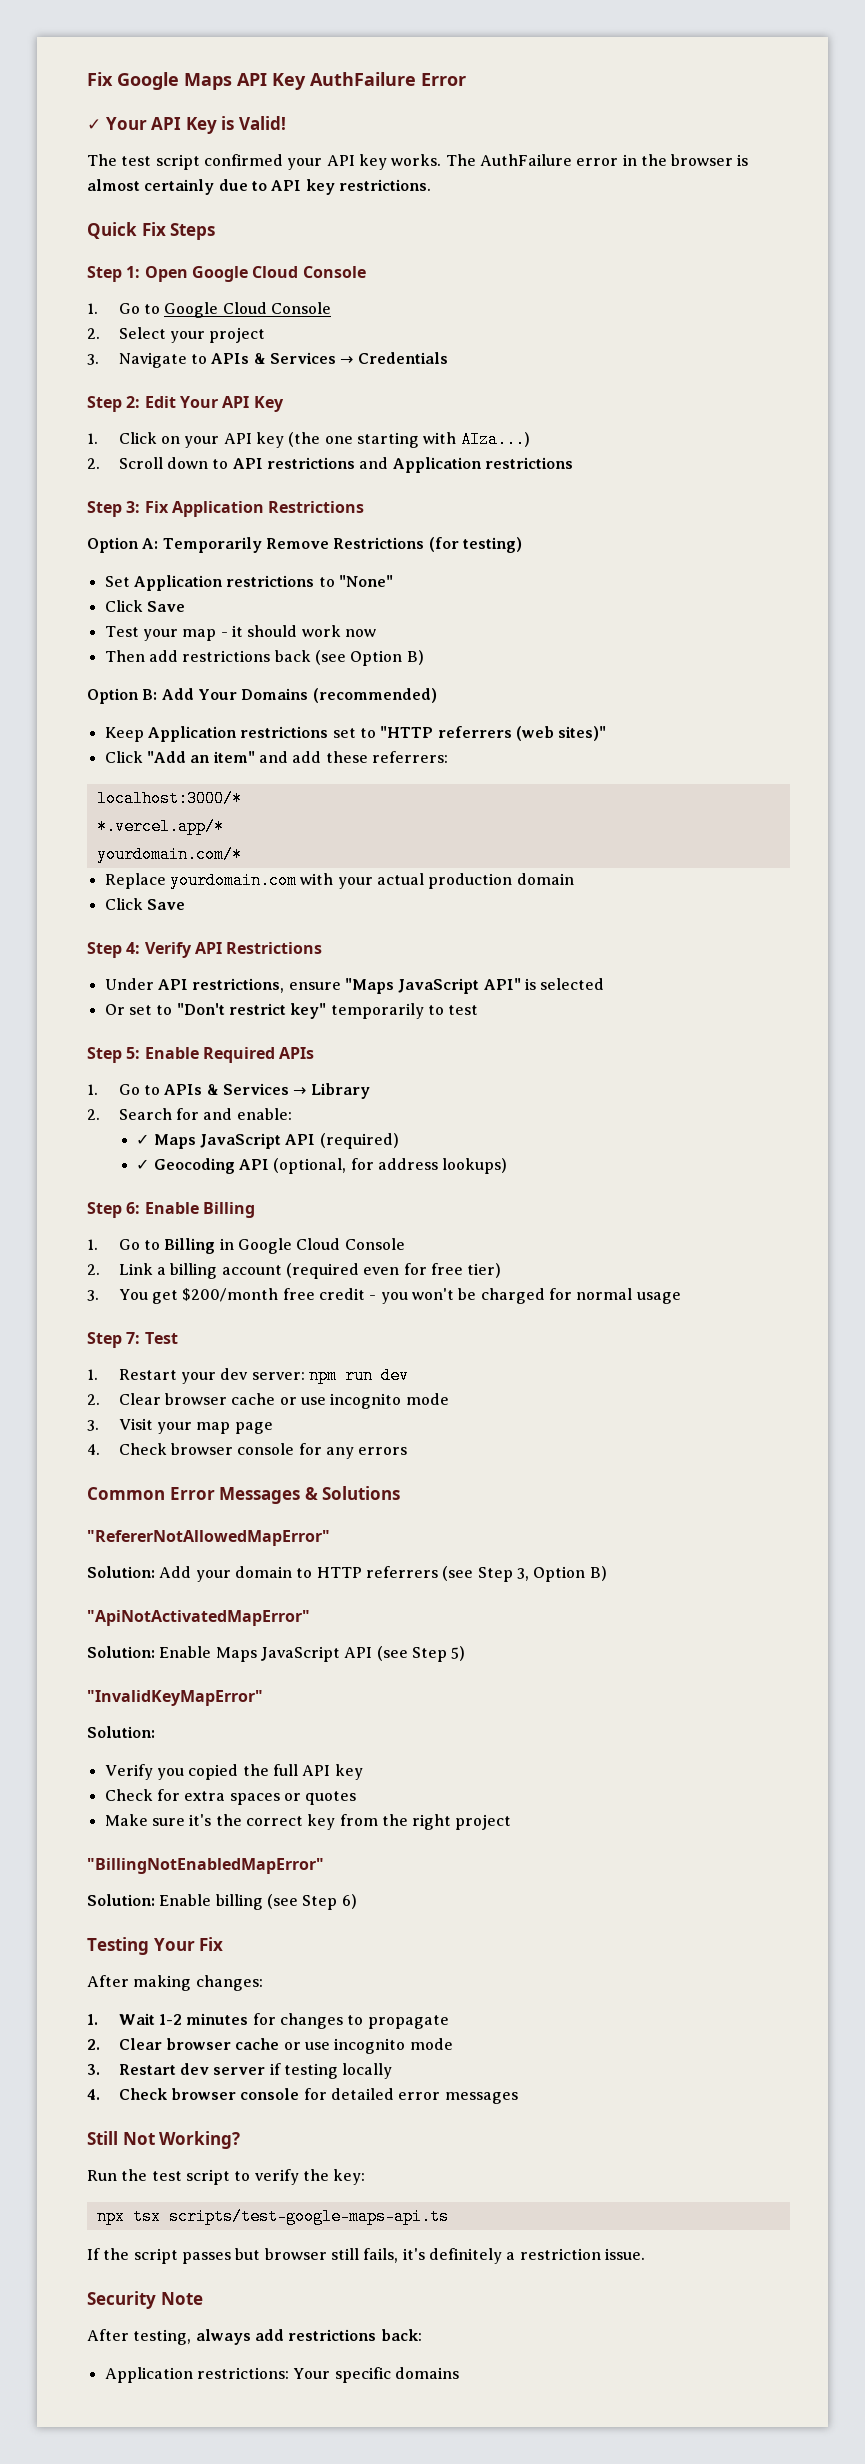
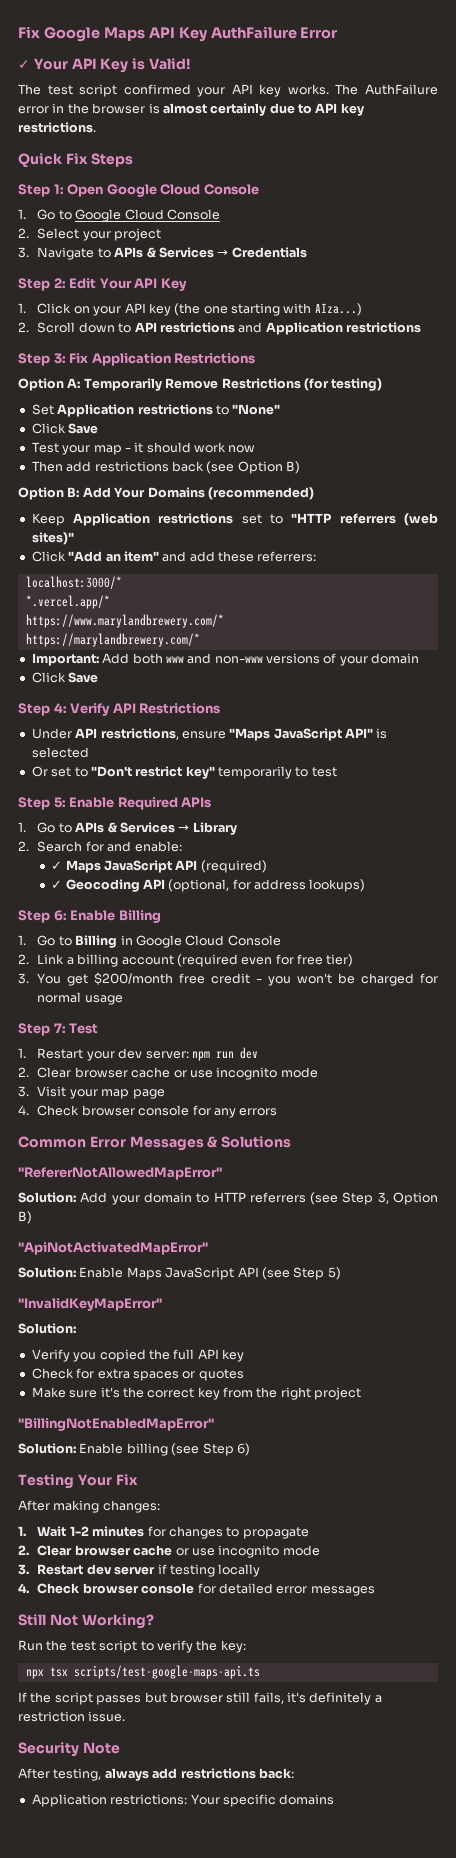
- yourdomain.com/*
- Replace yourdomain.com with your actual production domain
+ https://www.marylandbrewery.com/*
+ https://marylandbrewery.com/*
+ Important: Add both www and non-www versions of your domain

